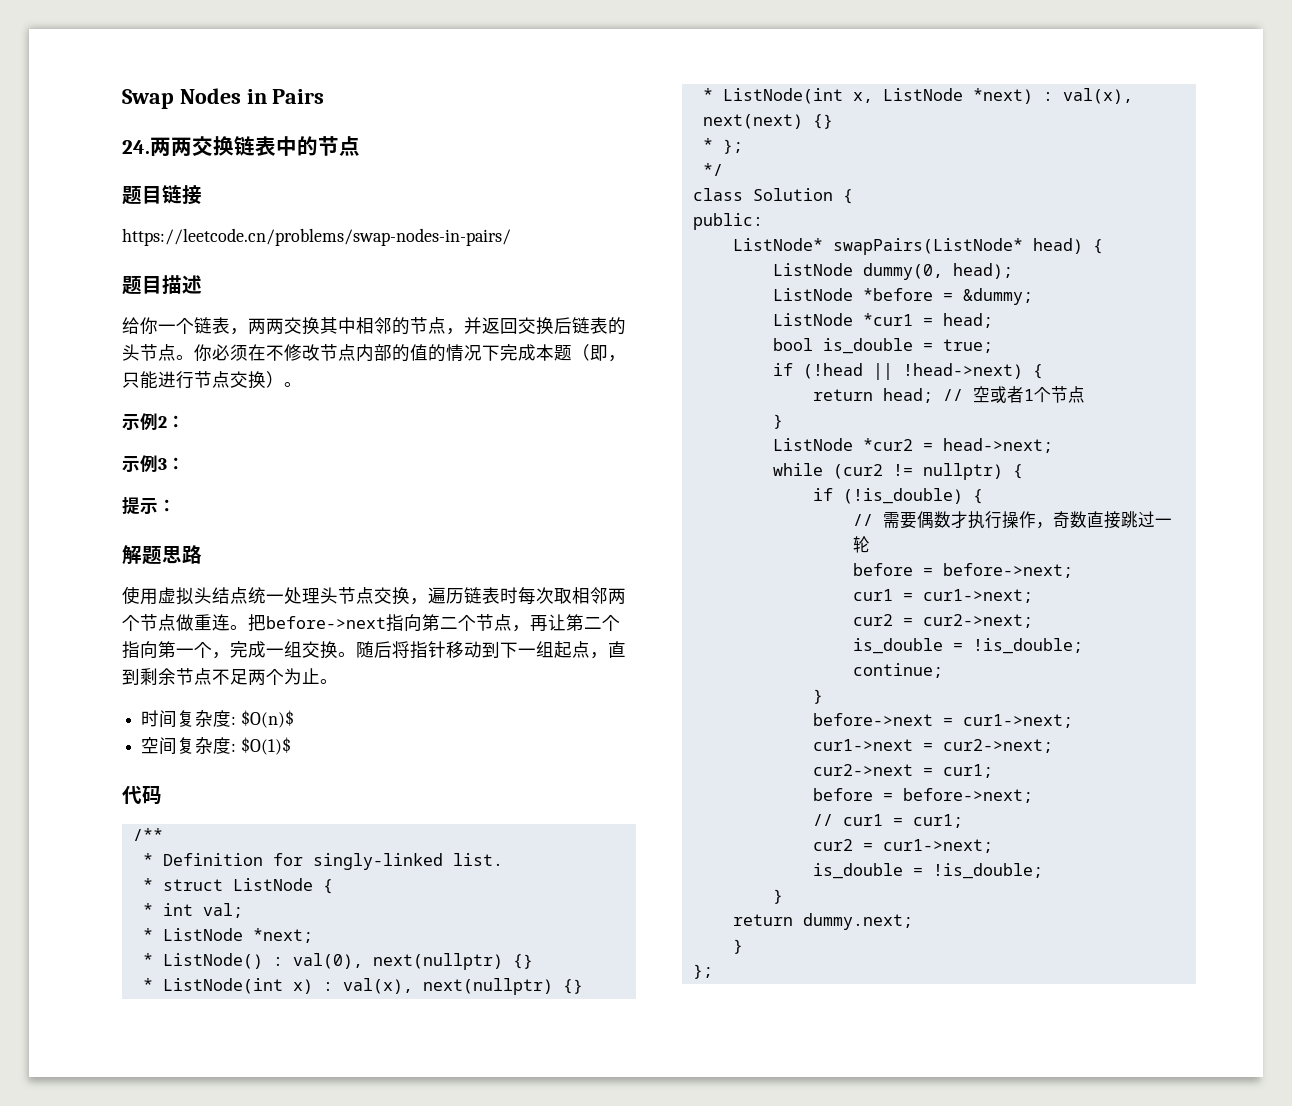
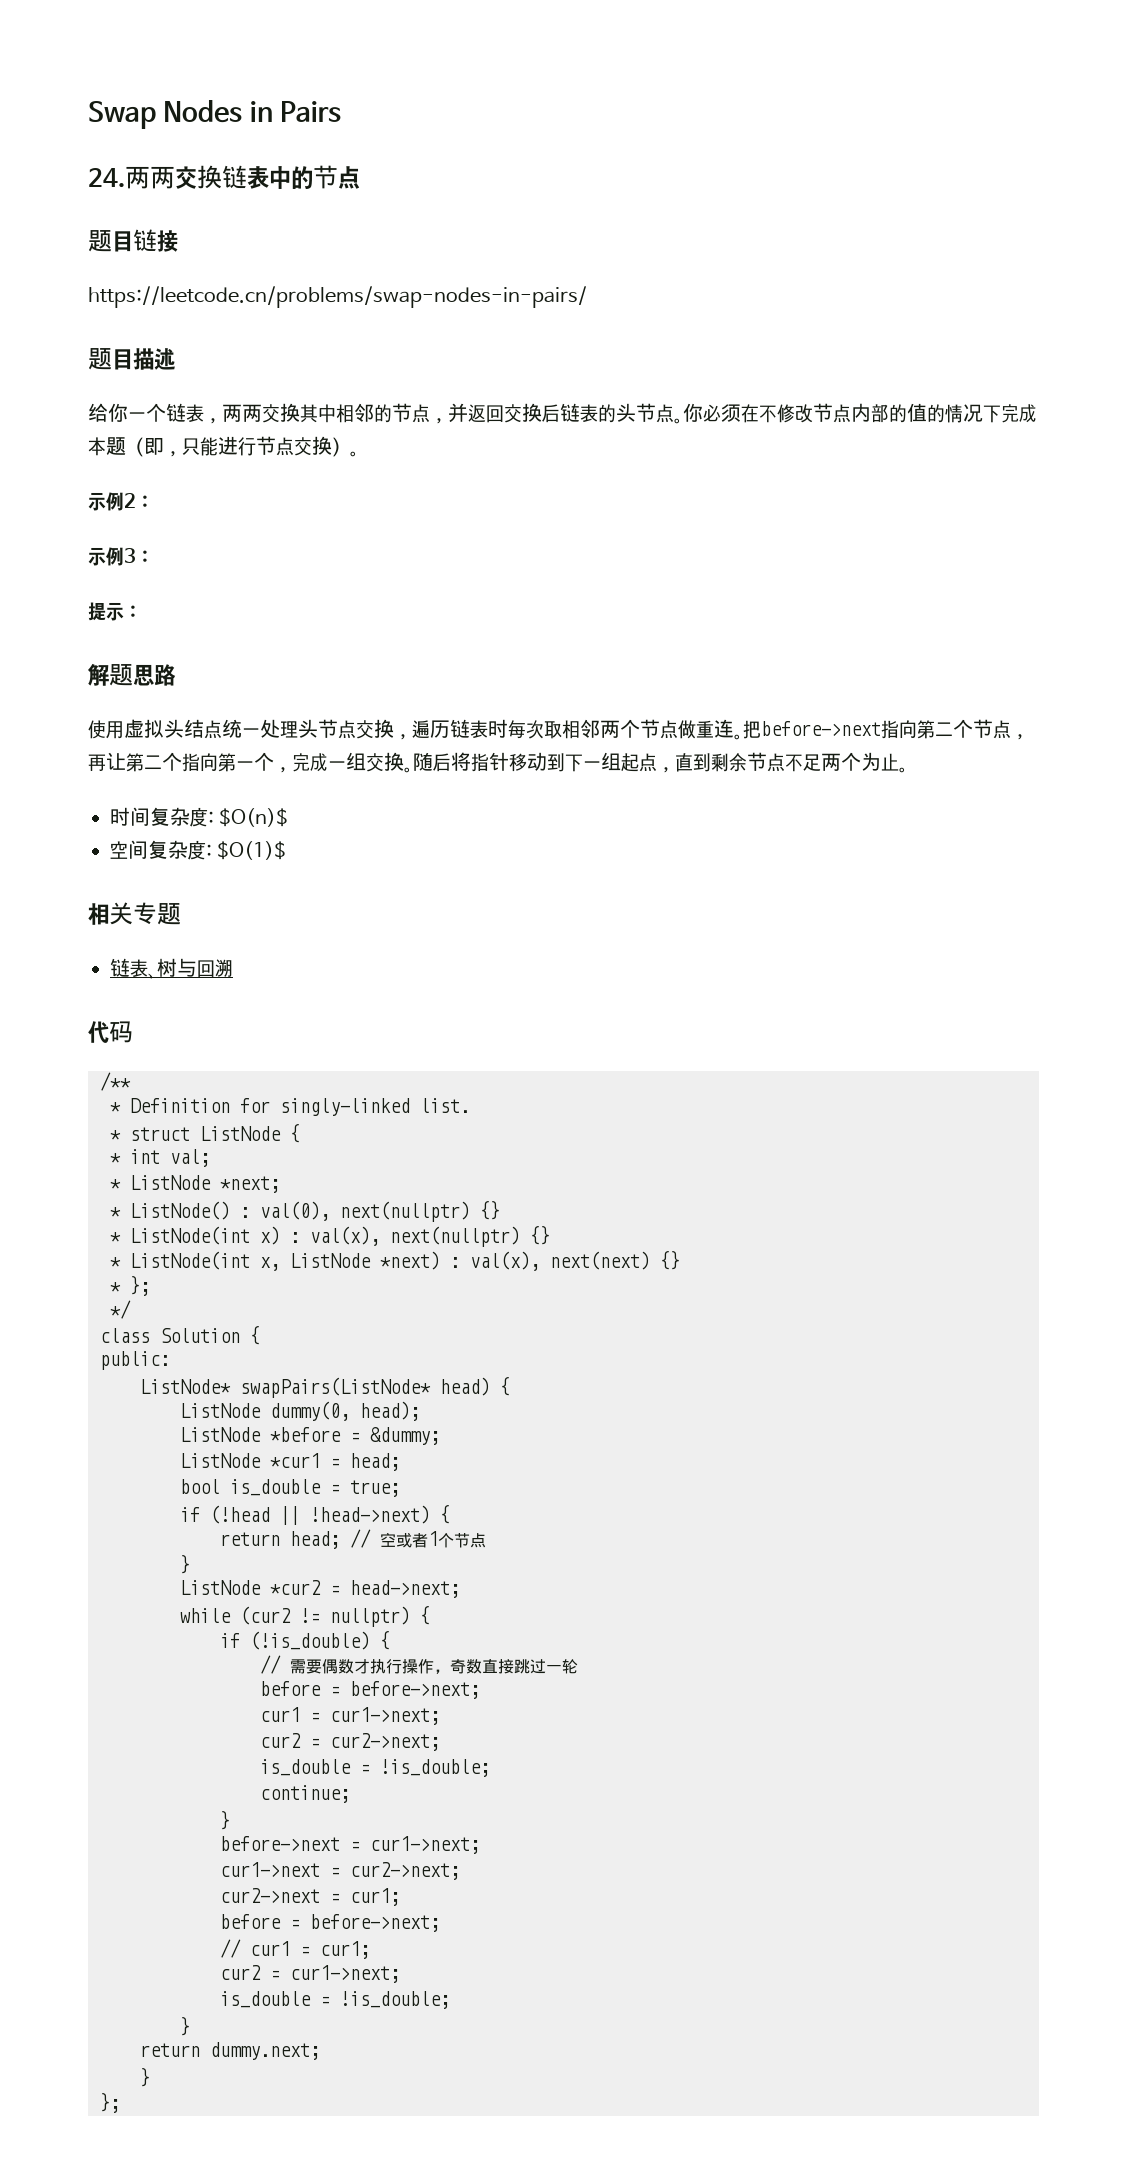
+ 相关专题
+ 链表、树与回溯

